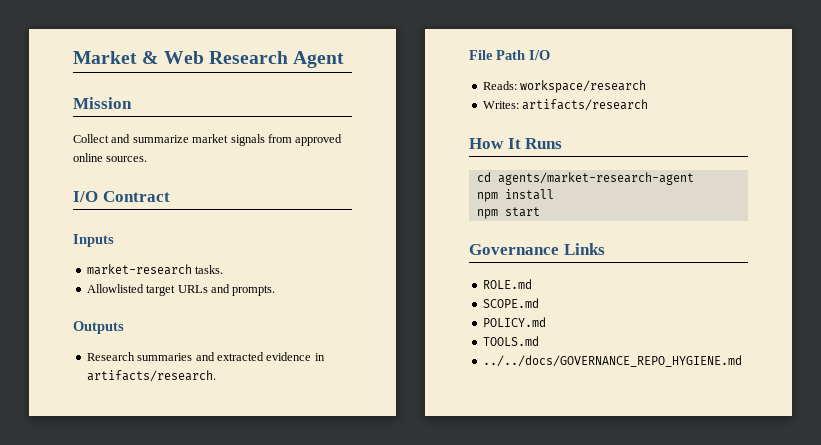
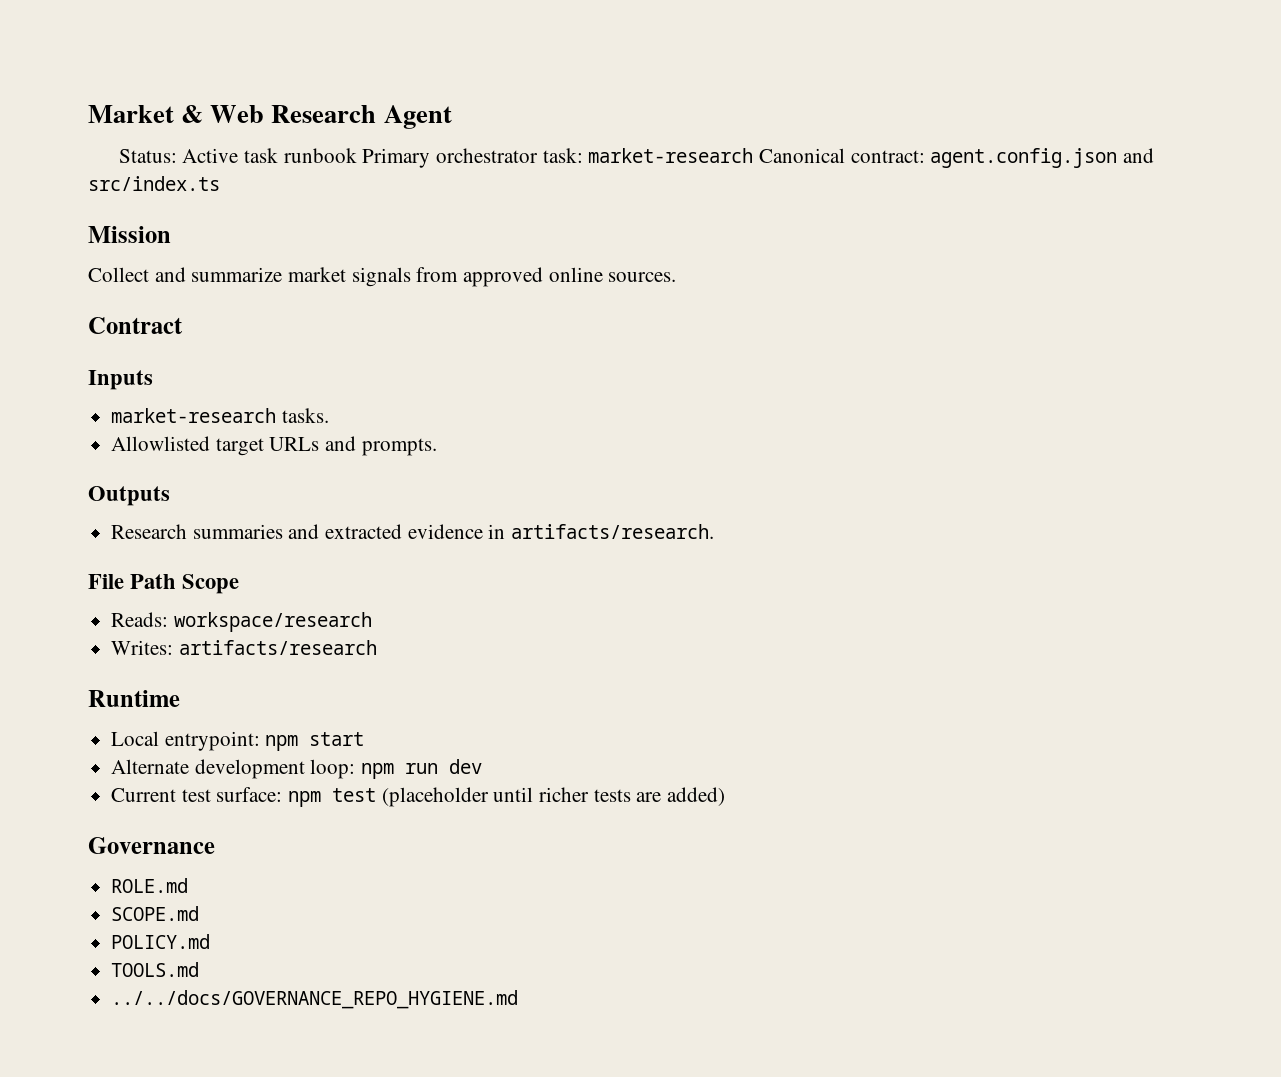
+ Status: Active task runbook Primary orchestrator task: market-research Canonical contract: agent.config.json and src/index.ts
- I/O Contract
+ Contract
- File Path I/O
+ File Path Scope
- How It Runs
- cd agents/market-research-agent
- npm install
- npm start
+ Runtime
+ Local entrypoint: npm start
+ Alternate development loop: npm run dev
+ Current test surface: npm test (placeholder until richer tests are added)
- Governance Links
+ Governance

